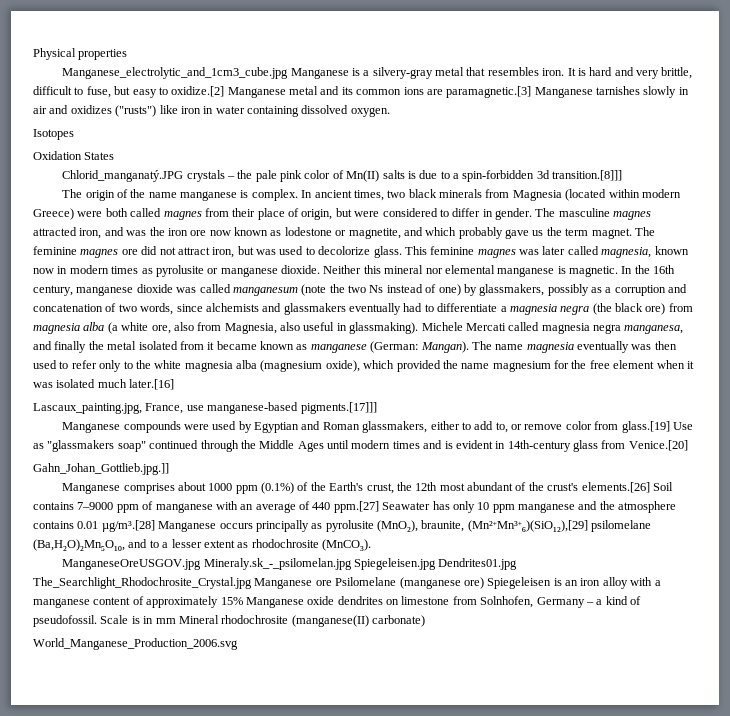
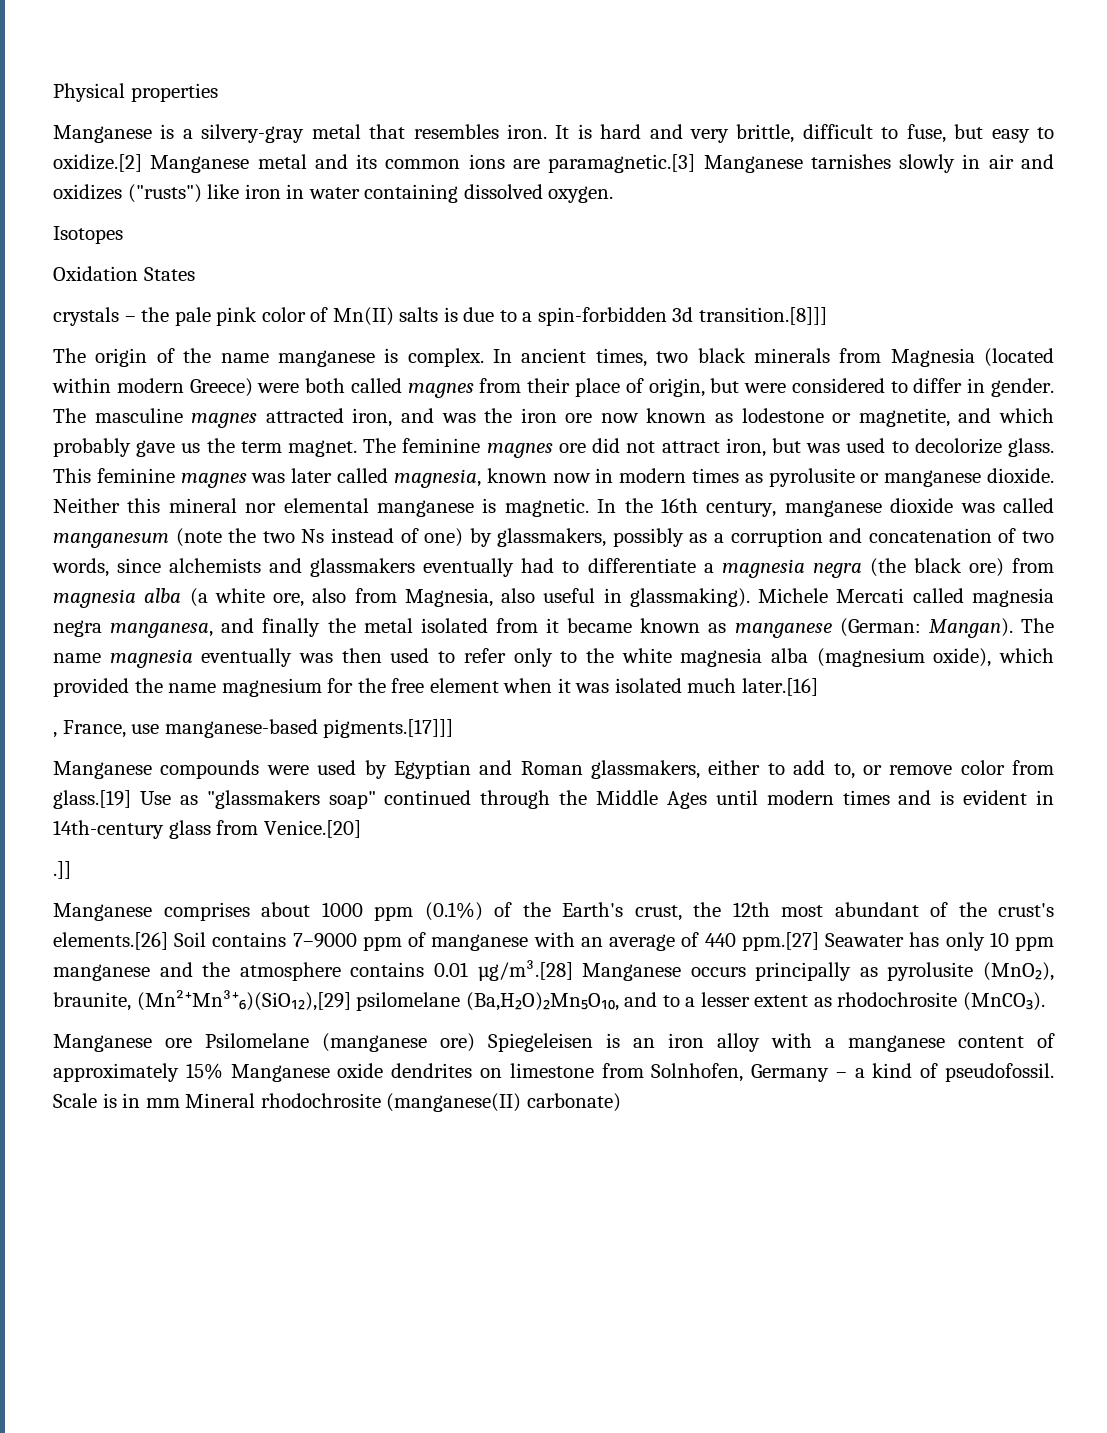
- Manganese_electrolytic_and_1cm3_cube.jpg Manganese is a silvery-gray metal that resembles iron.
+ Manganese is a silvery-gray metal that resembles iron.
- Chlorid_manganatý.JPG crystals – the pale pink color of Mn(II) salts is due to a spin-forbidden 3d transition.[8]]]
+ crystals – the pale pink color of Mn(II) salts is due to a spin-forbidden 3d transition.[8]]]
- Lascaux_painting.jpg, France, use manganese-based pigments.[17]]]
+ , France, use manganese-based pigments.[17]]]
- Gahn_Johan_Gottlieb.jpg.]]
+ .]]
- ManganeseOreUSGOV.jpg Mineraly.sk_-_psilomelan.jpg Spiegeleisen.jpg Dendrites01.jpg The_Searchlight_Rhodochrosite_Crystal.jpg Manganese ore Psilomelane (manganese ore) Spiegeleisen is an iron alloy with a manganese content of approximately 15% Manganese oxide dendrites on limestone from Solnhofen, Germany – a kind of pseudofossil.
+ Manganese ore Psilomelane (manganese ore) Spiegeleisen is an iron alloy with a manganese content of approximately 15% Manganese oxide dendrites on limestone from Solnhofen, Germany – a kind of pseudofossil.
- World_Manganese_Production_2006.svg

